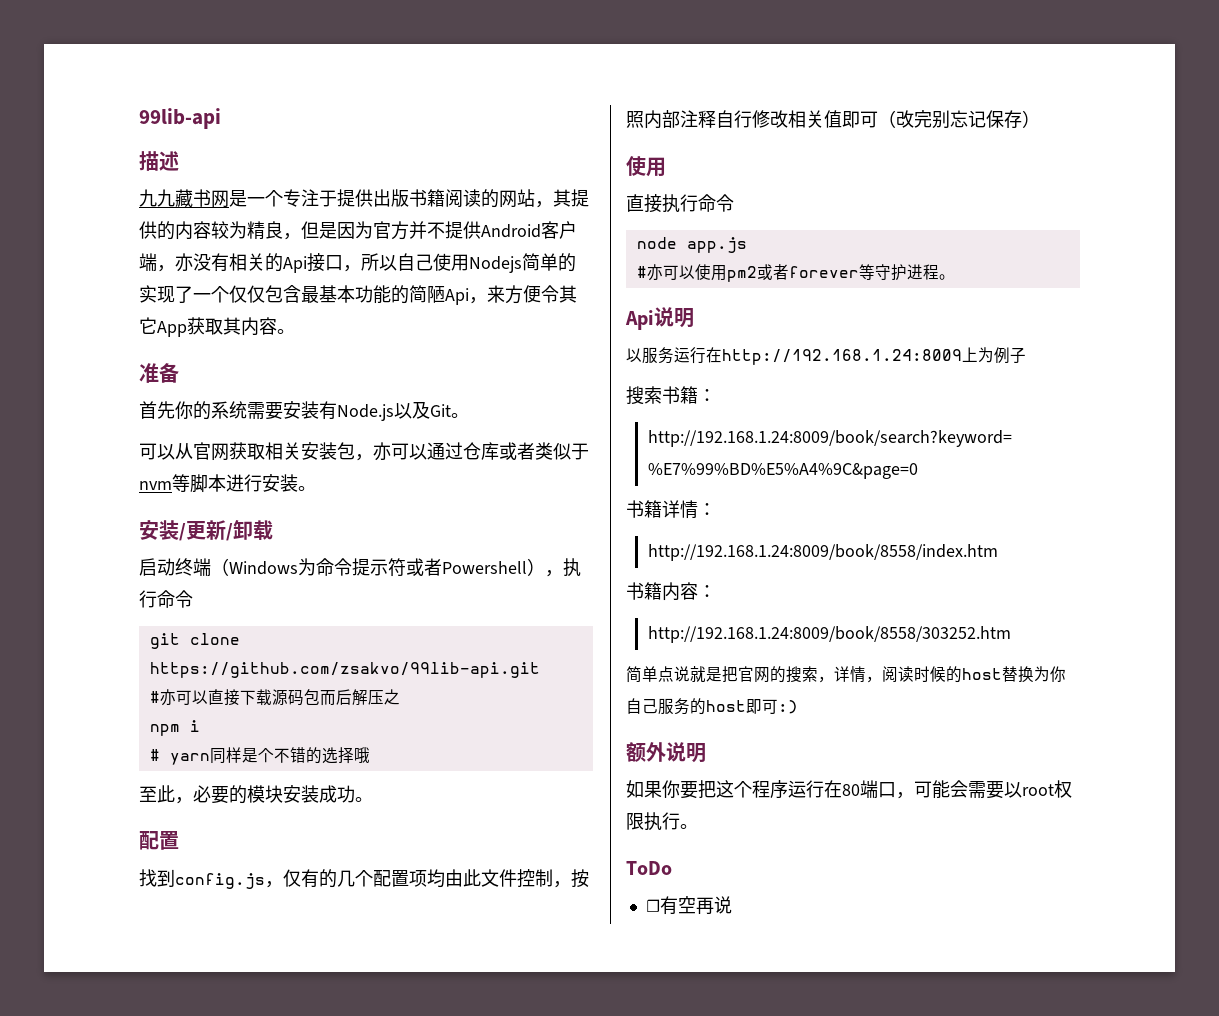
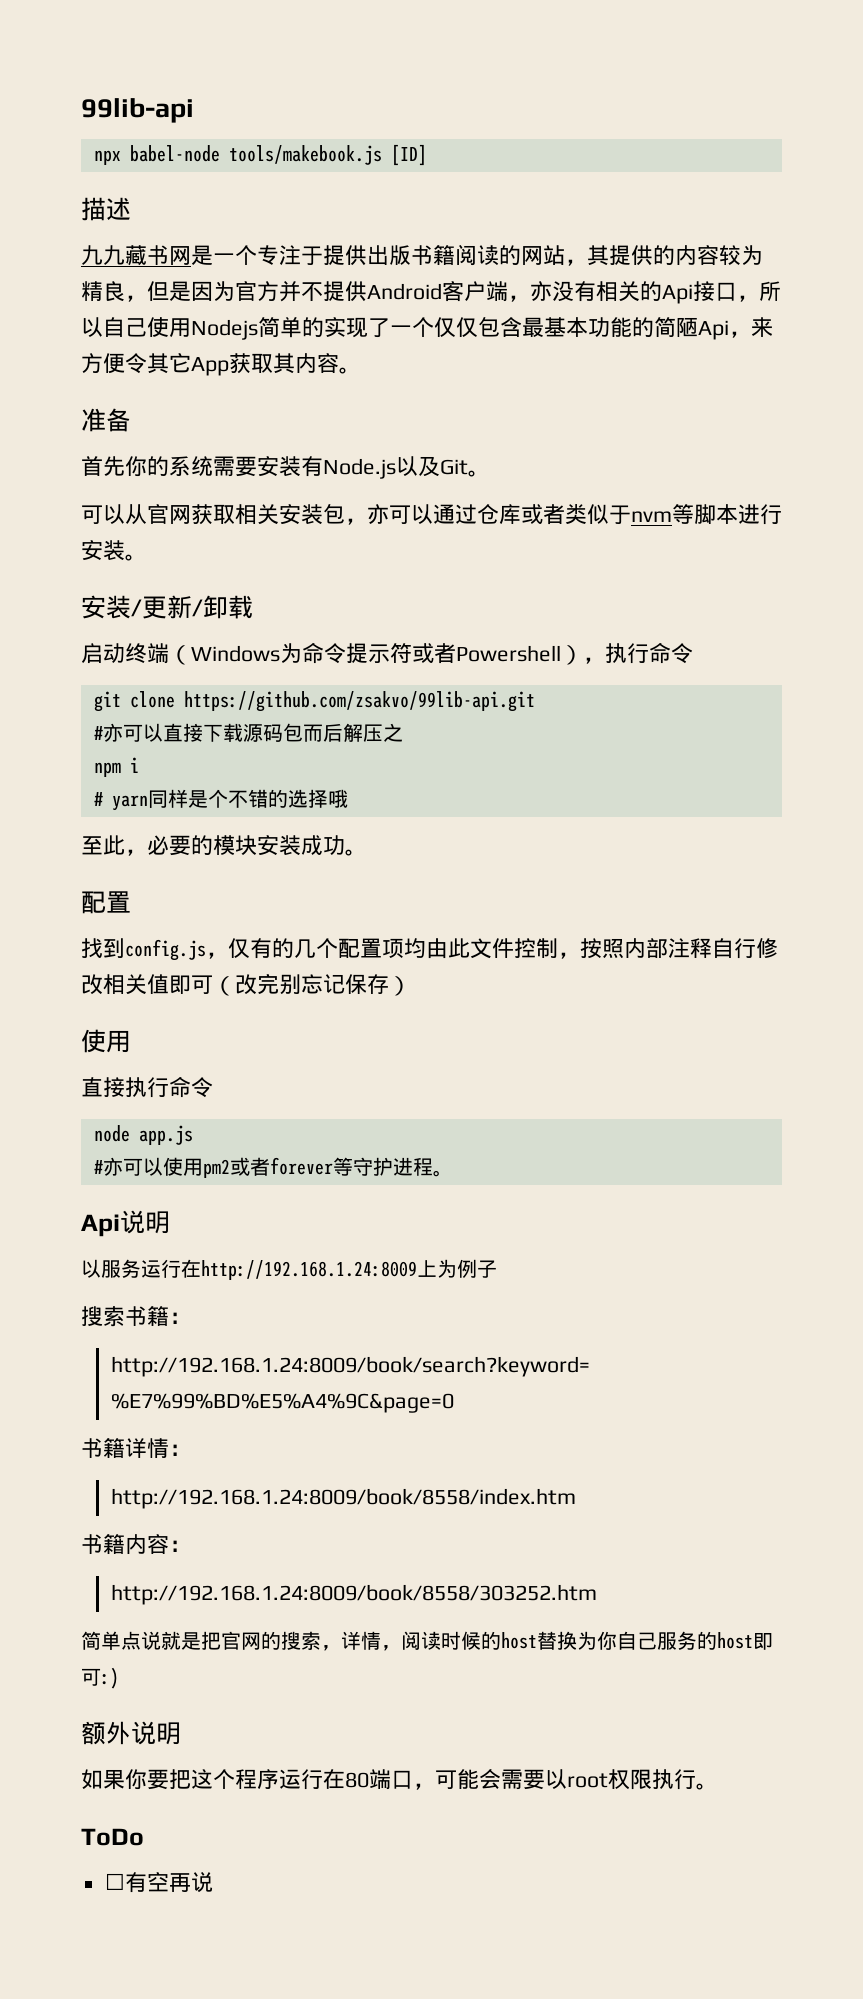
+ npx babel-node tools/makebook.js [ID]

